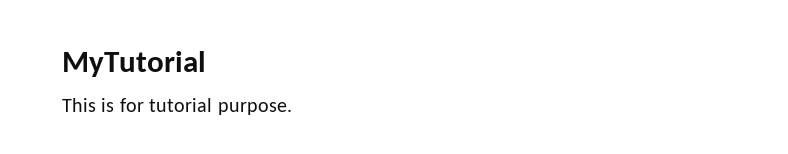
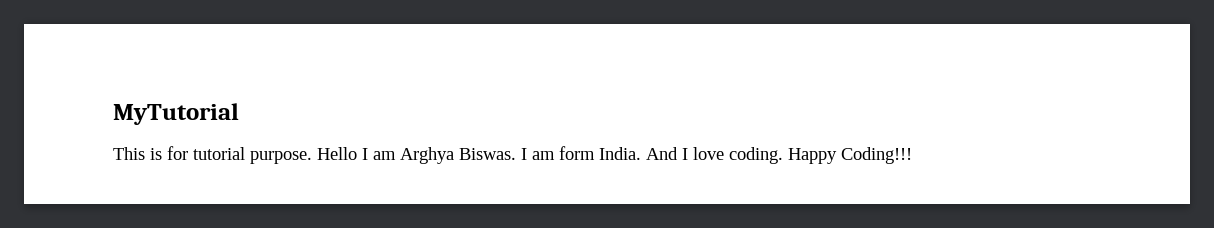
+ Hello I am Arghya Biswas. I am form India. And I love coding. Happy Coding!!!

